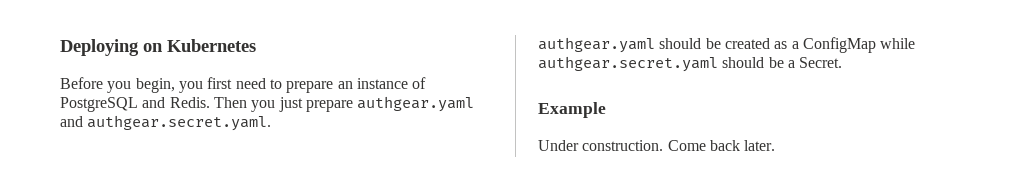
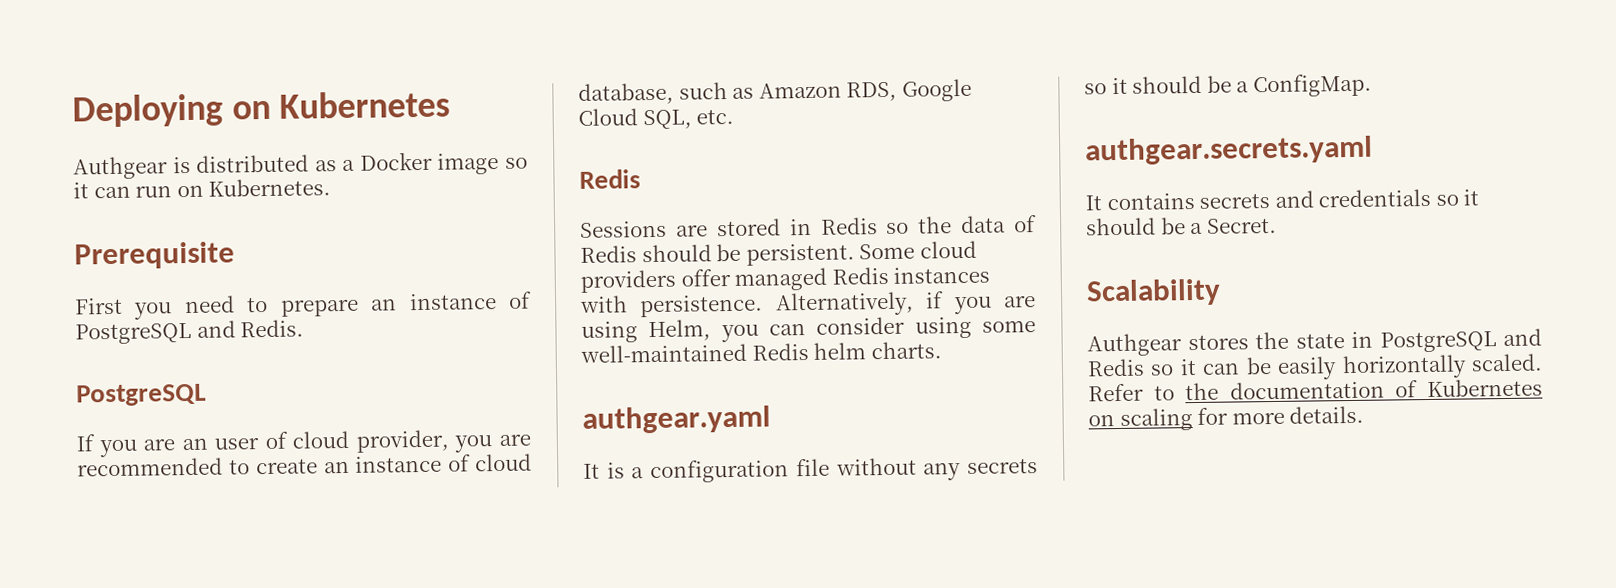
- Before you begin, you first need to prepare an instance of PostgreSQL and Redis. Then you just prepare authgear.yaml and authgear.secret.yaml.
- authgear.yaml should be created as a ConfigMap while authgear.secret.yaml should be a Secret.
- Example
- Under construction. Come back later.
+ Authgear is distributed as a Docker image so it can run on Kubernetes.
+ Prerequisite
+ First you need to prepare an instance of PostgreSQL and Redis.
+ PostgreSQL
+ If you are an user of cloud provider, you are recommended to create an instance of cloud database, such as Amazon RDS, Google Cloud SQL, etc.
+ Redis
+ Sessions are stored in Redis so the data of Redis should be persistent. Some cloud providers offer managed Redis instances with persistence. Alternatively, if you are using Helm, you can consider using some well-maintained Redis helm charts.
+ authgear.yaml
+ It is a configuration file without any secrets so it should be a ConfigMap.
+ authgear.secrets.yaml
+ It contains secrets and credentials so it should be a Secret.
+ Scalability
+ Authgear stores the state in PostgreSQL and Redis so it can be easily horizontally scaled. Refer to the documentation of Kubernetes on scaling for more details.

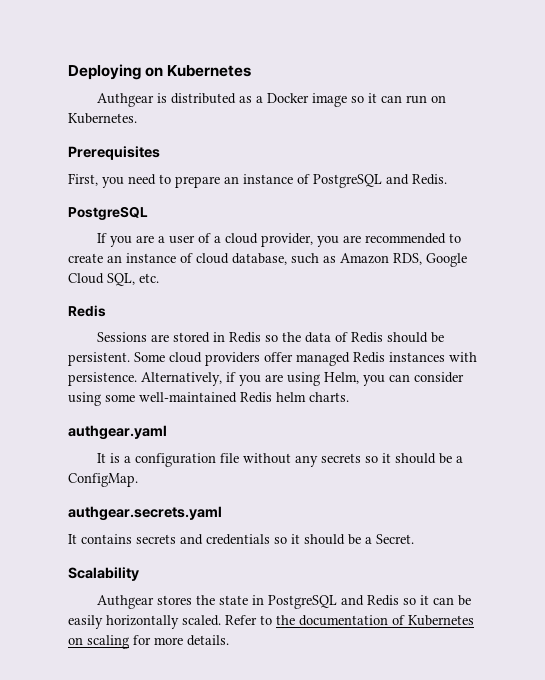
- Prerequisite
- First you need to prepare an instance of PostgreSQL and Redis.
+ Prerequisites
+ First, you need to prepare an instance of PostgreSQL and Redis.
- If you are an user of cloud provider, you are recommended to create an instance of cloud database, such as Amazon RDS, Google Cloud SQL, etc.
+ If you are a user of a cloud provider, you are recommended to create an instance of cloud database, such as Amazon RDS, Google Cloud SQL, etc.

